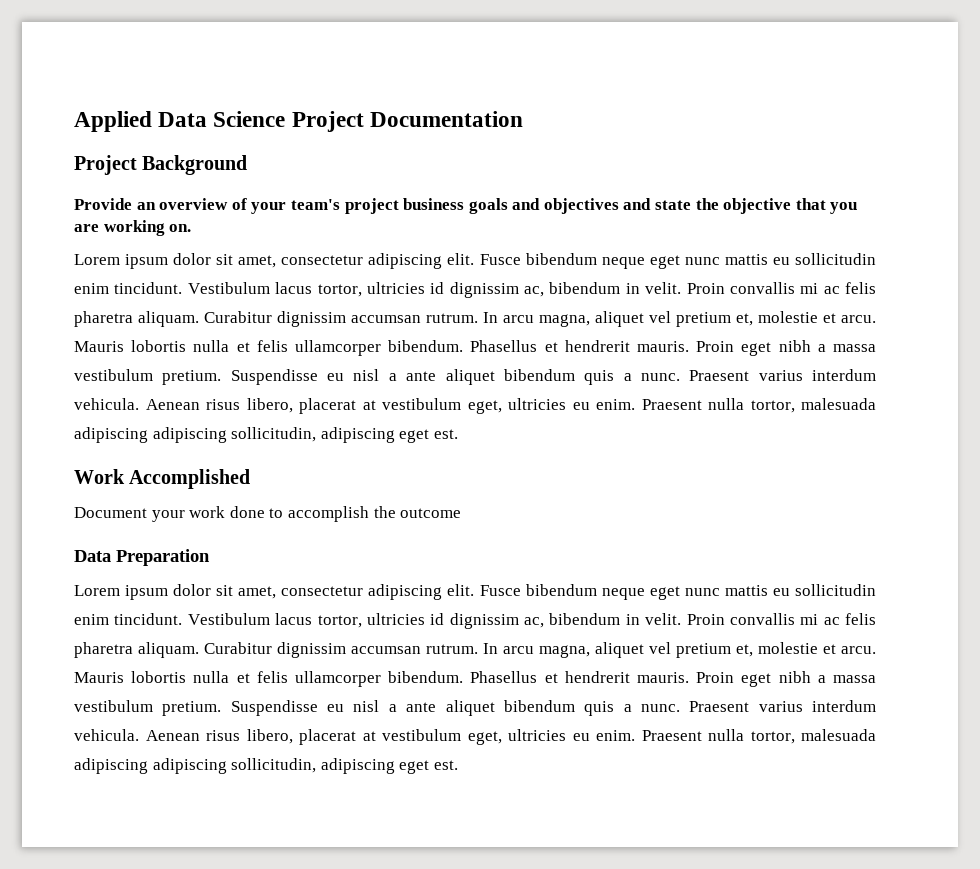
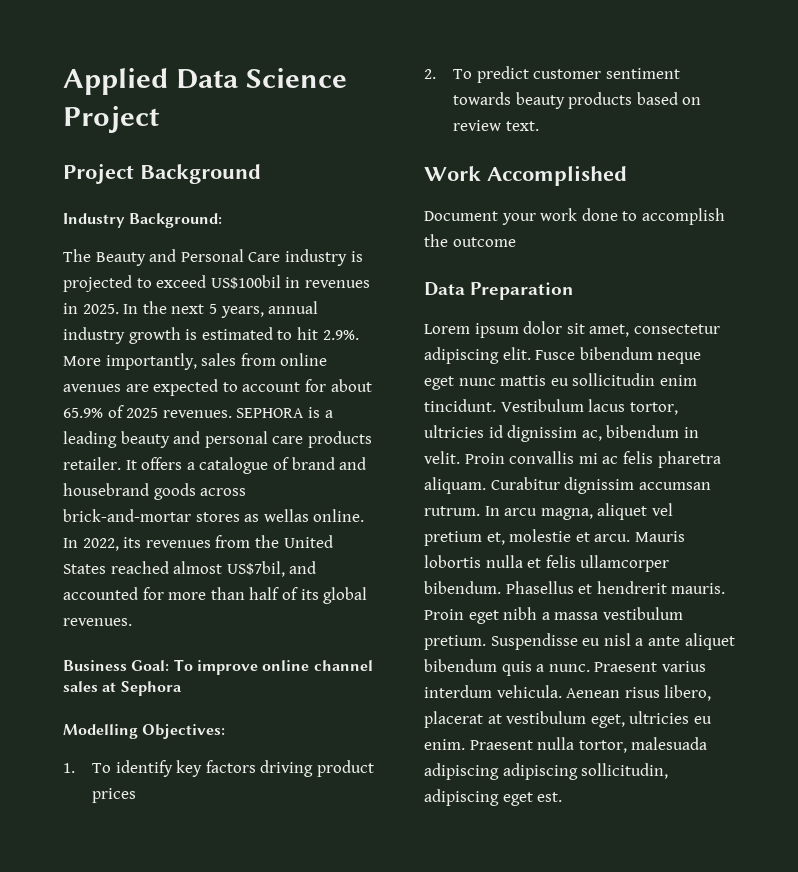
- Applied Data Science Project Documentation
+ Applied Data Science Project
- Provide an overview of your team's project business goals and objectives and state the objective that you are working on.
- Lorem ipsum dolor sit amet, consectetur adipiscing elit. Fusce bibendum neque eget nunc mattis eu sollicitudin enim tincidunt. Vestibulum lacus tortor, ultricies id dignissim ac, bibendum in velit. Proin convallis mi ac felis pharetra aliquam. Curabitur dignissim accumsan rutrum. In arcu magna, aliquet vel pretium et, molestie et arcu. Mauris lobortis nulla et felis ullamcorper bibendum. Phasellus et hendrerit mauris. Proin eget nibh a massa vestibulum pretium. Suspendisse eu nisl a ante aliquet bibendum quis a nunc. Praesent varius interdum vehicula. Aenean risus libero, placerat at vestibulum eget, ultricies eu enim. Praesent nulla tortor, malesuada adipiscing adipiscing sollicitudin, adipiscing eget est.
+ Industry Background:
+ The Beauty and Personal Care industry is projected to exceed US$100bil in revenues in 2025. In the next 5 years, annual industry growth is estimated to hit 2.9%. More importantly, sales from online avenues are expected to account for about 65.9% of 2025 revenues. SEPHORA is a leading beauty and personal care products retailer. It offers a catalogue of brand and housebrand goods across brick-and-mortar stores as wellas online. In 2022, its revenues from the United States reached almost US$7bil, and accounted for more than half of its global revenues.
+ Business Goal: To improve online channel sales at Sephora
+ Modelling Objectives:
+ 1. To identify key factors driving product prices
+ 2. To predict customer sentiment towards beauty products based on review text.

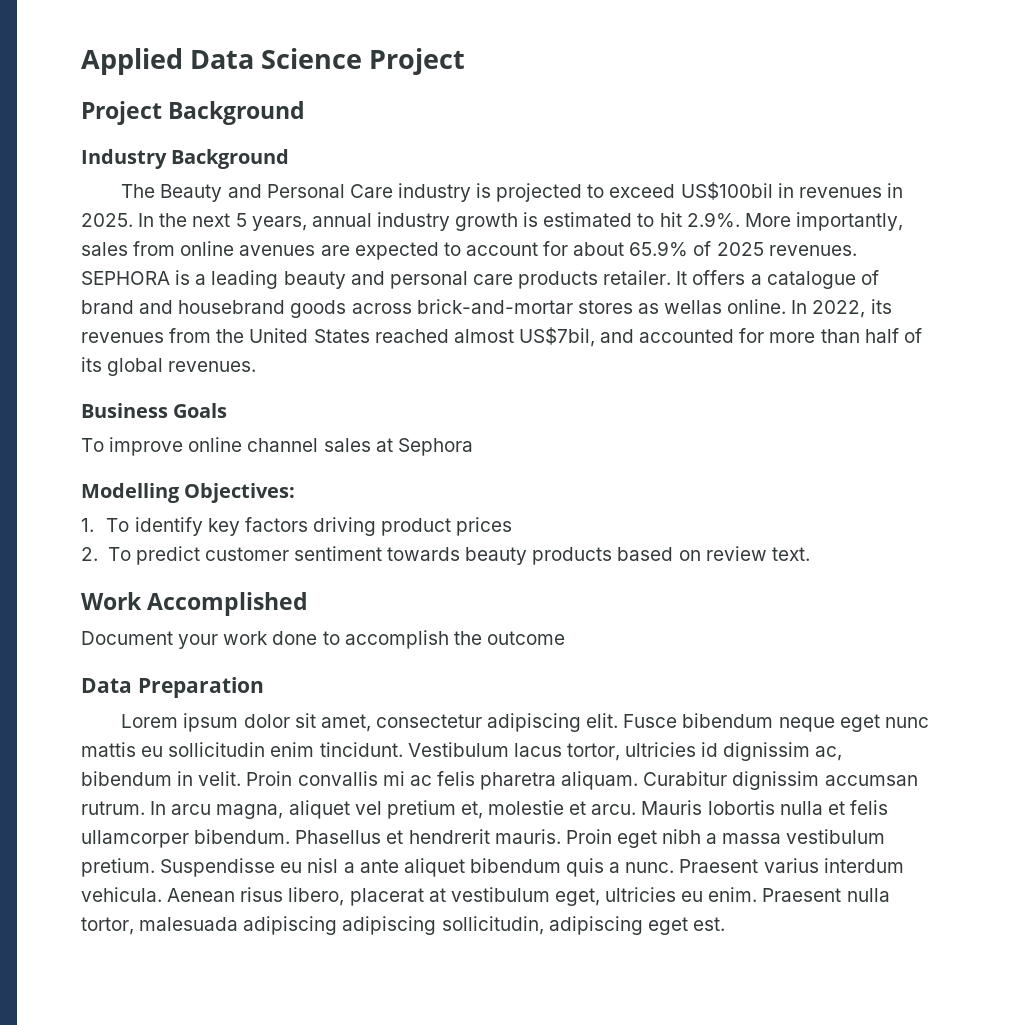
- Industry Background:
+ Industry Background
- Business Goal: To improve online channel sales at Sephora
+ Business Goals
+ To improve online channel sales at Sephora

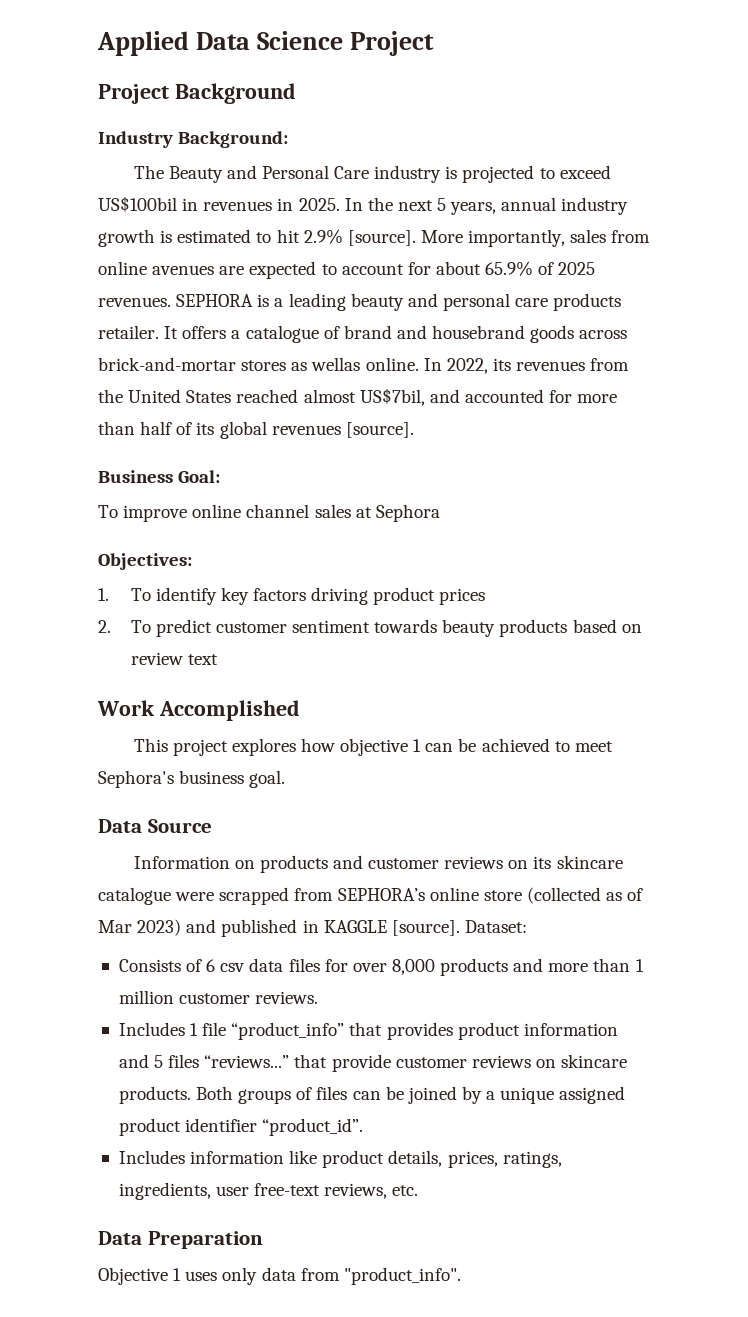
- Industry Background
+ Industry Background:
- In the next 5 years, annual industry growth is estimated to hit 2.9%. More importantly, sales from online avenues are expected to account for about 65.9% of 2025 revenues.
+ In the next 5 years, annual industry growth is estimated to hit 2.9% [source]. More importantly, sales from online avenues are expected to account for about 65.9% of 2025 revenues.
- In 2022, its revenues from the United States reached almost US$7bil, and accounted for more than half of its global revenues.
+ In 2022, its revenues from the United States reached almost US$7bil, and accounted for more than half of its global revenues [source].
- Business Goals
+ Business Goal:
- Modelling Objectives:
+ Objectives:
- 2. To predict customer sentiment towards beauty products based on review text.
+ 2. To predict customer sentiment towards beauty products based on review text
- Document your work done to accomplish the outcome
+ This project explores how objective 1 can be achieved to meet Sephora's business goal.
+ Data Source
+ Information on products and customer reviews on its skincare catalogue were scrapped from SEPHORA’s online store (collected as of Mar 2023) and published in KAGGLE [source]. Dataset:
+ Consists of 6 csv data files for over 8,000 products and more than 1 million customer reviews.
+ Includes 1 file “product_info” that provides product information and 5 files “reviews...” that provide customer reviews on skincare products. Both groups of files can be joined by a unique assigned product identifier “product_id”.
+ Includes information like product details, prices, ratings, ingredients, user free-text reviews, etc.
  Data Preparation
- Lorem ipsum dolor sit amet, consectetur adipiscing elit. Fusce bibendum neque eget nunc mattis eu sollicitudin enim tincidunt. Vestibulum lacus tortor, ultricies id dignissim ac, bibendum in velit. Proin convallis mi ac felis pharetra aliquam. Curabitur dignissim accumsan rutrum. In arcu magna, aliquet vel pretium et, molestie et arcu. Mauris lobortis nulla et felis ullamcorper bibendum. Phasellus et hendrerit mauris. Proin eget nibh a massa vestibulum pretium. Suspendisse eu nisl a ante aliquet bibendum quis a nunc. Praesent varius interdum vehicula. Aenean risus libero, placerat at vestibulum eget, ultricies eu enim. Praesent nulla tortor, malesuada adipiscing adipiscing sollicitudin, adipiscing eget est.
+ Objective 1 uses only data from "product_info".

